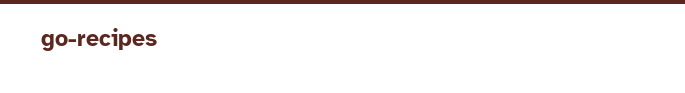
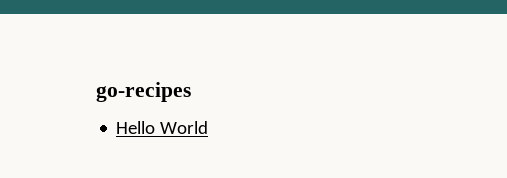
+ Hello World

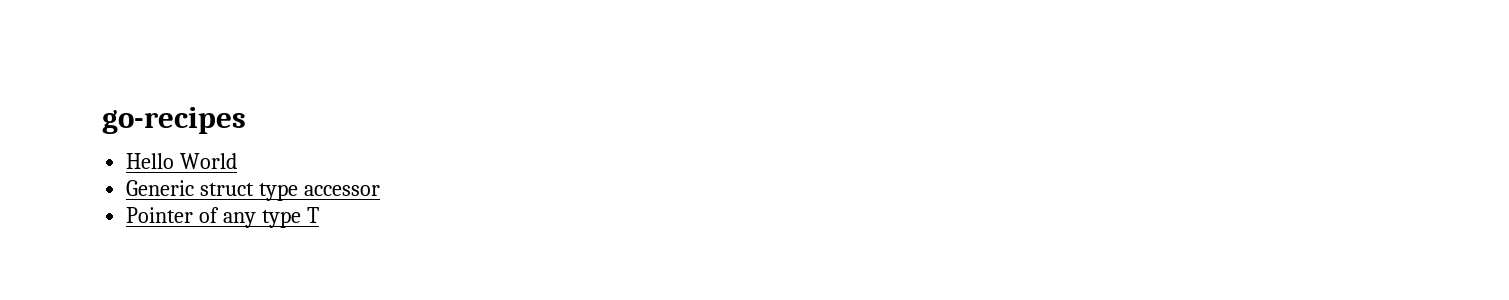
+ Generic struct type accessor
+ Pointer of any type T

